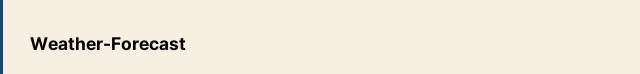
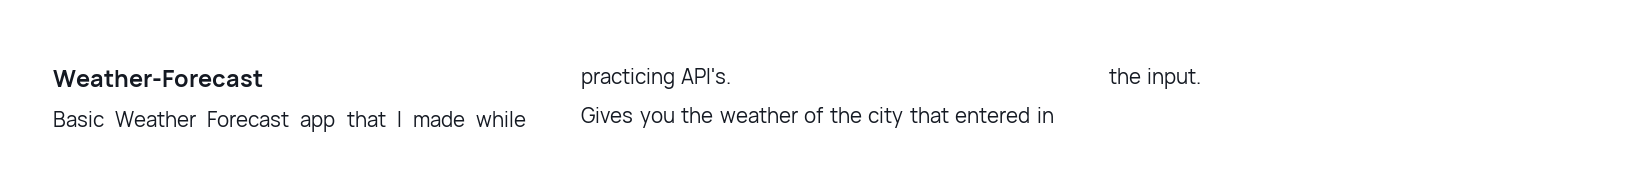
+ Basic Weather Forecast app that I made while practicing API's.
+ Gives you the weather of the city that entered in the input.

